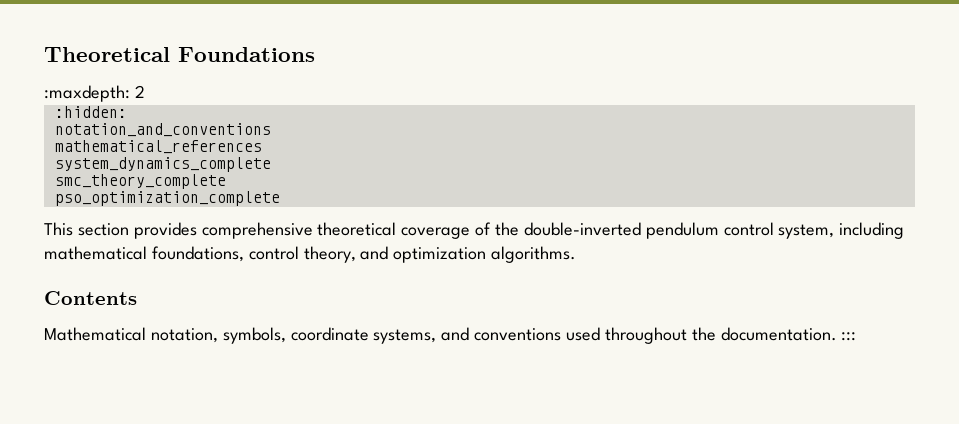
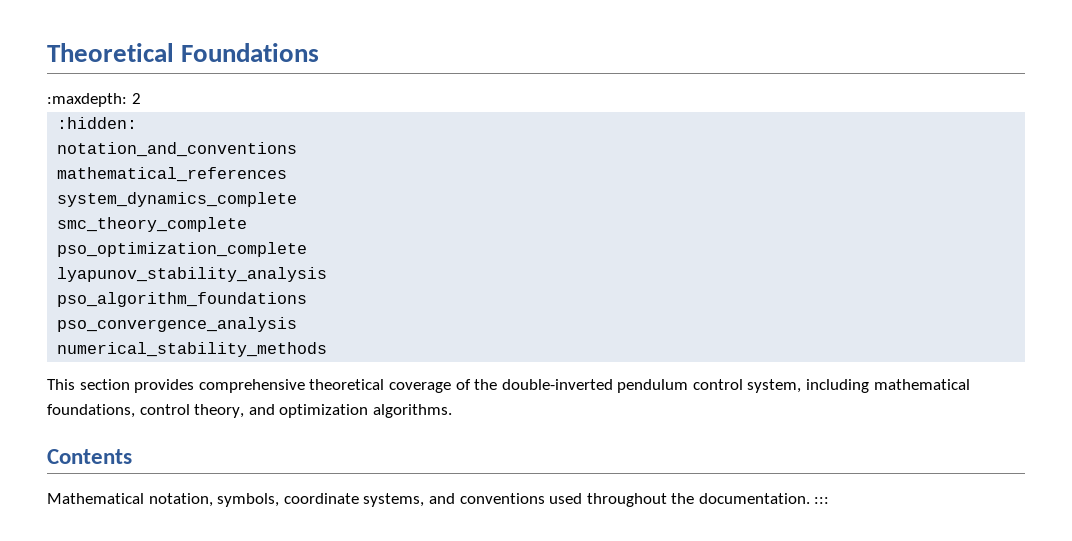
+ lyapunov_stability_analysis
+ pso_algorithm_foundations
+ pso_convergence_analysis
+ numerical_stability_methods

